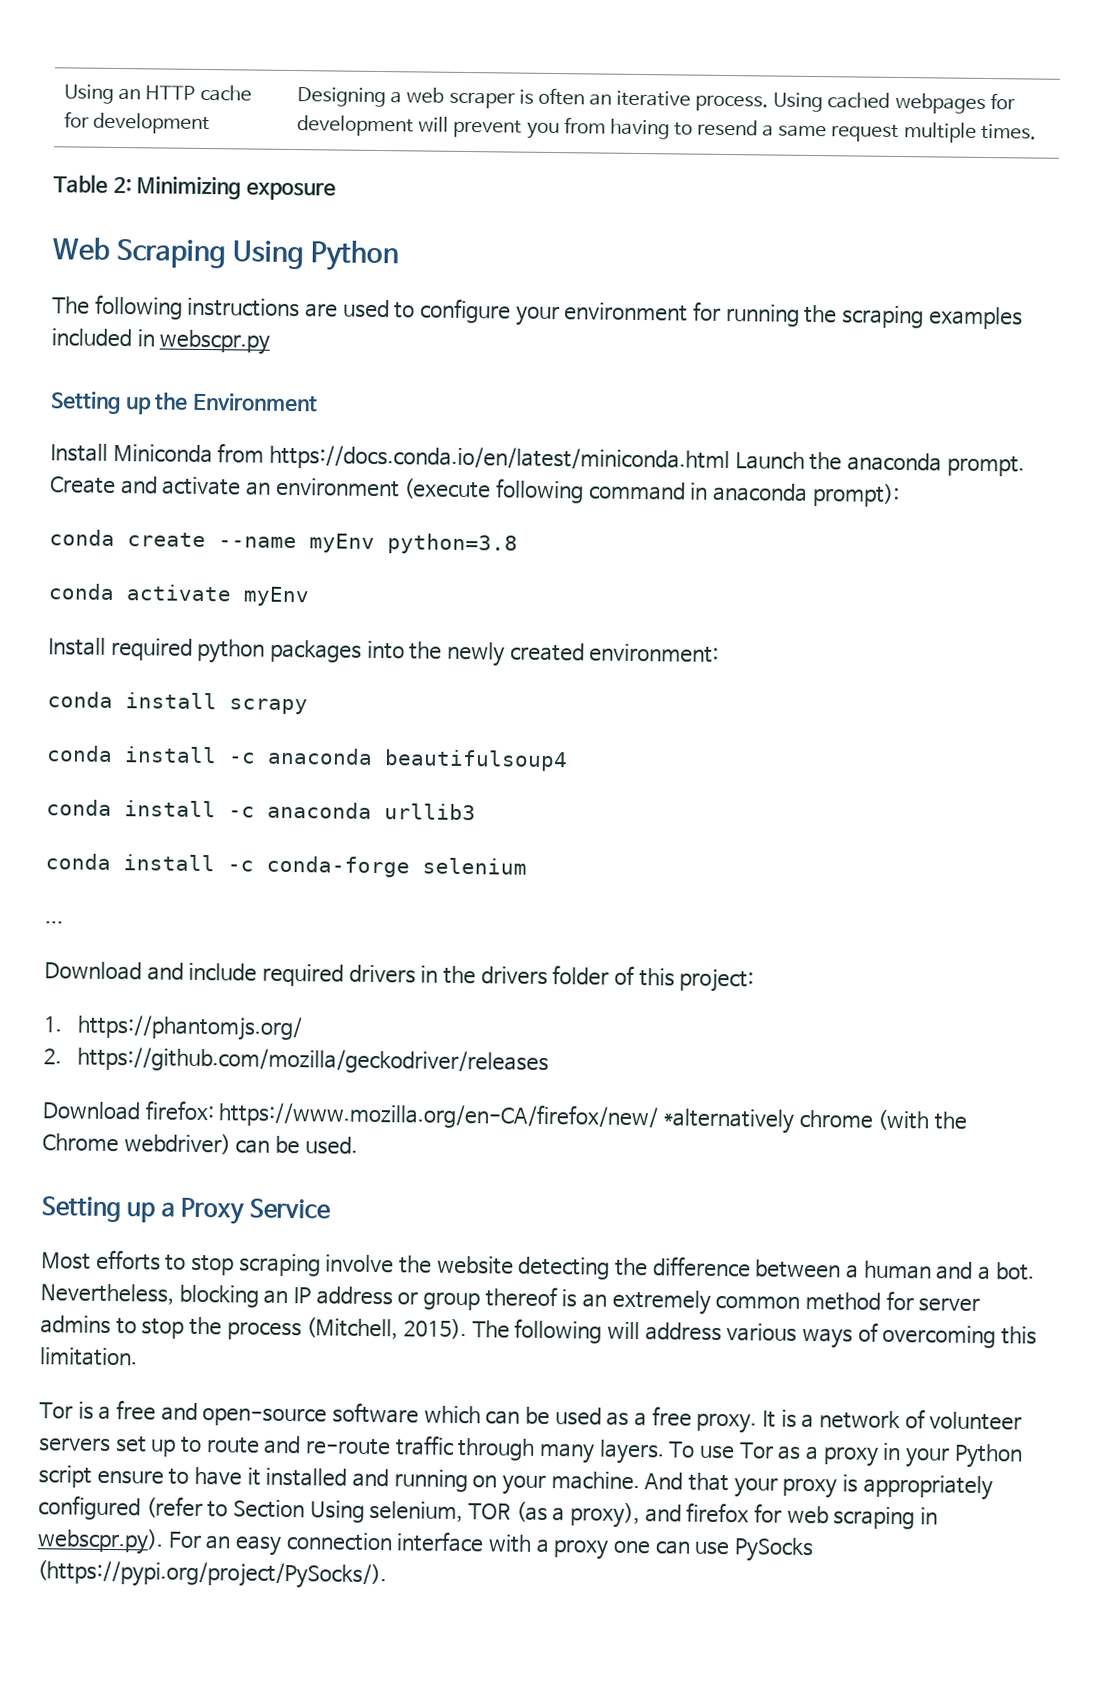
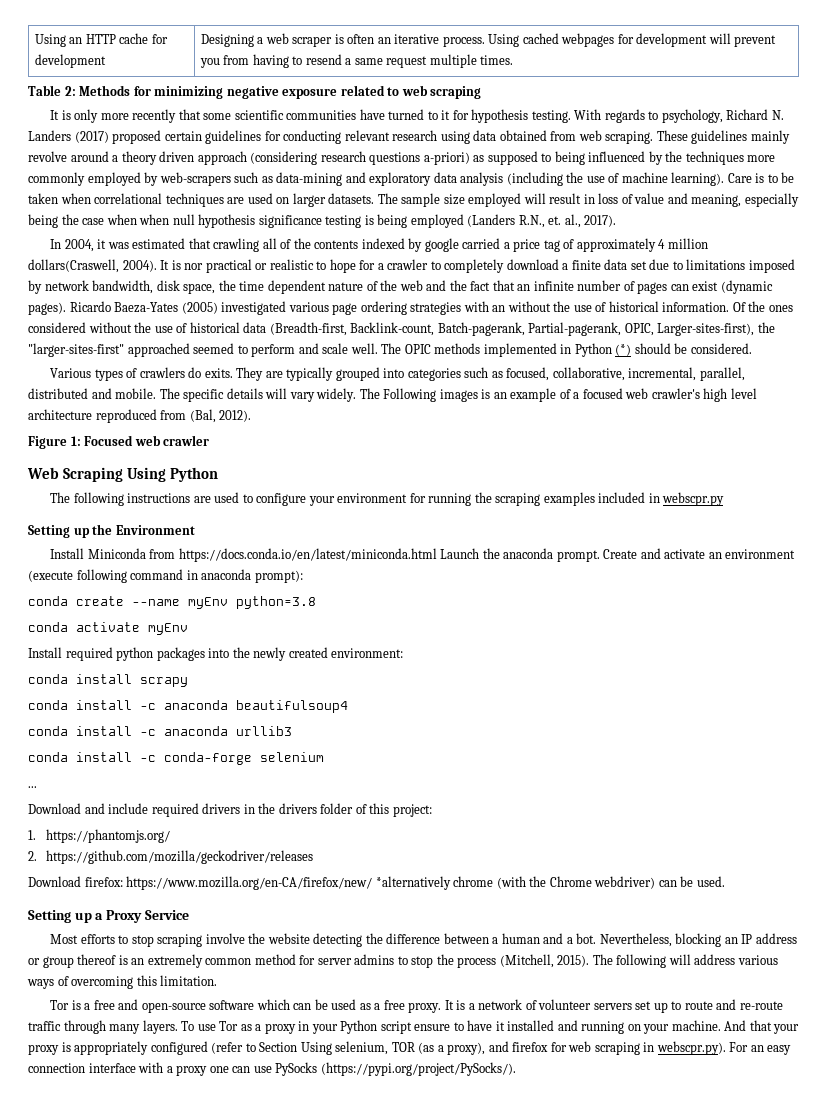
- Table 2: Minimizing exposure
+ Table 2: Methods for minimizing negative exposure related to web scraping
+ It is only more recently that some scientific communities have turned to it for hypothesis testing. With regards to psychology, Richard N. Landers (2017) proposed certain guidelines for conducting relevant research using data obtained from web scraping. These guidelines mainly revolve around a theory driven approach (considering research questions a-priori) as supposed to being influenced by the techniques more commonly employed by web-scrapers such as data-mining and exploratory data analysis (including the use of machine learning). Care is to be taken when correlational techniques are used on larger datasets. The sample size employed will result in loss of value and meaning, especially being the case when when null hypothesis significance testing is being employed (Landers R.N., et. al., 2017).
+ In 2004, it was estimated that crawling all of the contents indexed by google carried a price tag of approximately 4 million dollars(Craswell, 2004). It is nor practical or realistic to hope for a crawler to completely download a finite data set due to limitations imposed by network bandwidth, disk space, the time dependent nature of the web and the fact that an infinite number of pages can exist (dynamic pages). Ricardo Baeza-Yates (2005) investigated various page ordering strategies with an without the use of historical information. Of the ones considered without the use of historical data (Breadth-first, Backlink-count, Batch-pagerank, Partial-pagerank, OPIC, Larger-sites-first), the "larger-sites-first" approached seemed to perform and scale well. The OPIC methods implemented in Python (*) should be considered.
+ Various types of crawlers do exits. They are typically grouped into categories such as focused, collaborative, incremental, parallel, distributed and mobile. The specific details will vary widely. The Following images is an example of a focused web crawler's high level architecture reproduced from (Bal, 2012).
+ Figure 1: Focused web crawler

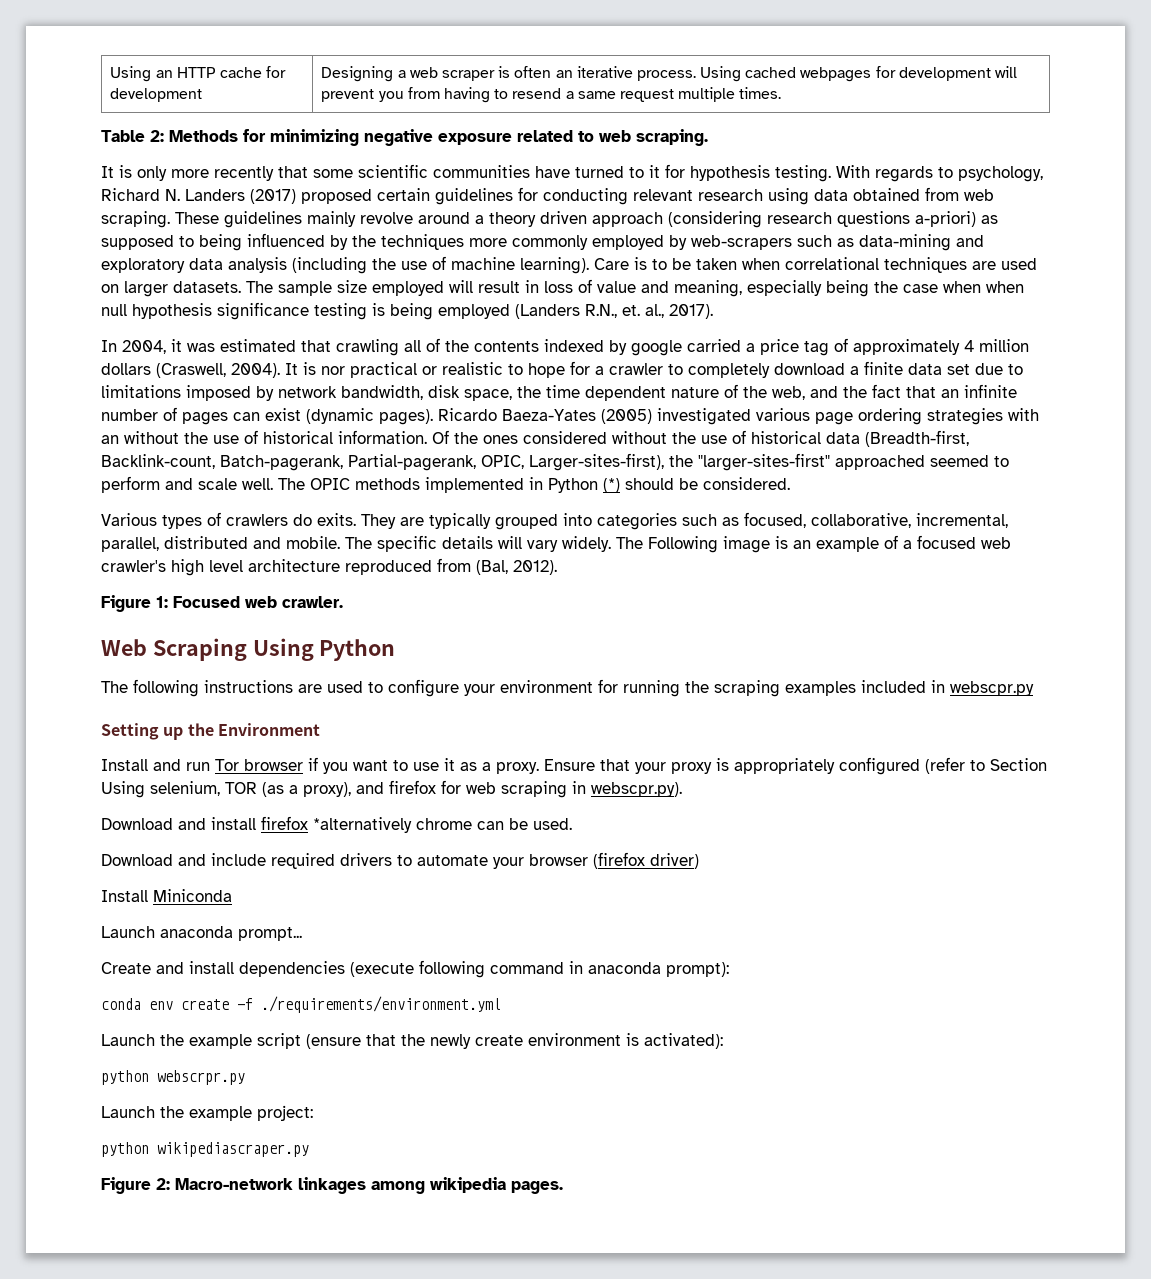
- Table 2: Methods for minimizing negative exposure related to web scraping
+ Table 2: Methods for minimizing negative exposure related to web scraping.
- In 2004, it was estimated that crawling all of the contents indexed by google carried a price tag of approximately 4 million dollars(Craswell, 2004).
+ In 2004, it was estimated that crawling all of the contents indexed by google carried a price tag of approximately 4 million dollars (Craswell, 2004).
- It is nor practical or realistic to hope for a crawler to completely download a finite data set due to limitations imposed by network bandwidth, disk space, the time dependent nature of the web and the fact that an infinite number of pages can exist (dynamic pages).
+ It is nor practical or realistic to hope for a crawler to completely download a finite data set due to limitations imposed by network bandwidth, disk space, the time dependent nature of the web, and the fact that an infinite number of pages can exist (dynamic pages).
- The Following images is an example of a focused web crawler's high level architecture reproduced from (Bal, 2012).
+ The Following image is an example of a focused web crawler's high level architecture reproduced from (Bal, 2012).
- Figure 1: Focused web crawler
+ Figure 1: Focused web crawler.
- Install Miniconda from https://docs.conda.io/en/latest/miniconda.html Launch the anaconda prompt. Create and activate an environment (execute following command in anaconda prompt):
- conda create --name myEnv python=3.8
- conda activate myEnv
- Install required python packages into the newly created environment:
- conda install scrapy
- conda install -c anaconda beautifulsoup4
- conda install -c anaconda urllib3
- conda install -c conda-forge selenium
- ...
- Download and include required drivers in the drivers folder of this project:
- 1. https://phantomjs.org/
- 2. https://github.com/mozilla/geckodriver/releases
- Download firefox: https://www.mozilla.org/en-CA/firefox/new/ *alternatively chrome (with the Chrome webdriver) can be used.
- Setting up a Proxy Service
- Most efforts to stop scraping involve the website detecting the difference between a human and a bot. Nevertheless, blocking an IP address or group thereof is an extremely common method for server admins to stop the process (Mitchell, 2015). The following will address various ways of overcoming this limitation.
- Tor is a free and open-source software which can be used as a free proxy. It is a network of volunteer servers set up to route and re-route traffic through many layers. To use Tor as a proxy in your Python script ensure to have it installed and running on your machine. And that your proxy is appropriately configured (refer to Section Using selenium, TOR (as a proxy), and firefox for web scraping in webscpr.py). For an easy connection interface with a proxy one can use PySocks (https://pypi.org/project/PySocks/).
+ Install and run Tor browser if you want to use it as a proxy. Ensure that your proxy is appropriately configured (refer to Section Using selenium, TOR (as a proxy), and firefox for web scraping in webscpr.py).
+ Download and install firefox *alternatively chrome can be used.
+ Download and include required drivers to automate your browser (firefox driver)
+ Install Miniconda
+ Launch anaconda prompt...
+ Create and install dependencies (execute following command in anaconda prompt):
+ conda env create -f ./requirements/environment.yml
+ Launch the example script (ensure that the newly create environment is activated):
+ python webscrpr.py
+ Launch the example project:
+ python wikipediascraper.py
+ Figure 2: Macro-network linkages among wikipedia pages.

